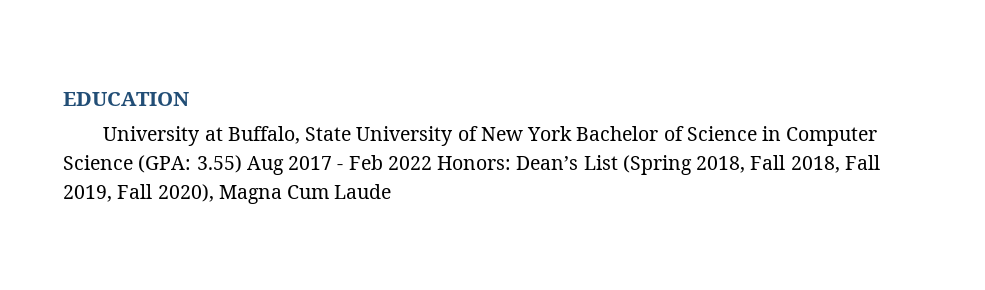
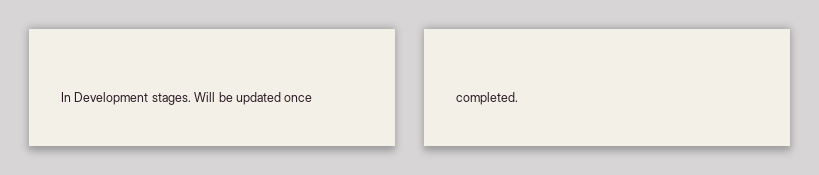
- EDUCATION
- University at Buffalo, State University of New York Bachelor of Science in Computer Science (GPA: 3.55) Aug 2017 - Feb 2022 Honors: Dean’s List (Spring 2018, Fall 2018, Fall 2019, Fall 2020), Magna Cum Laude
+ In Development stages. Will be updated once completed.

